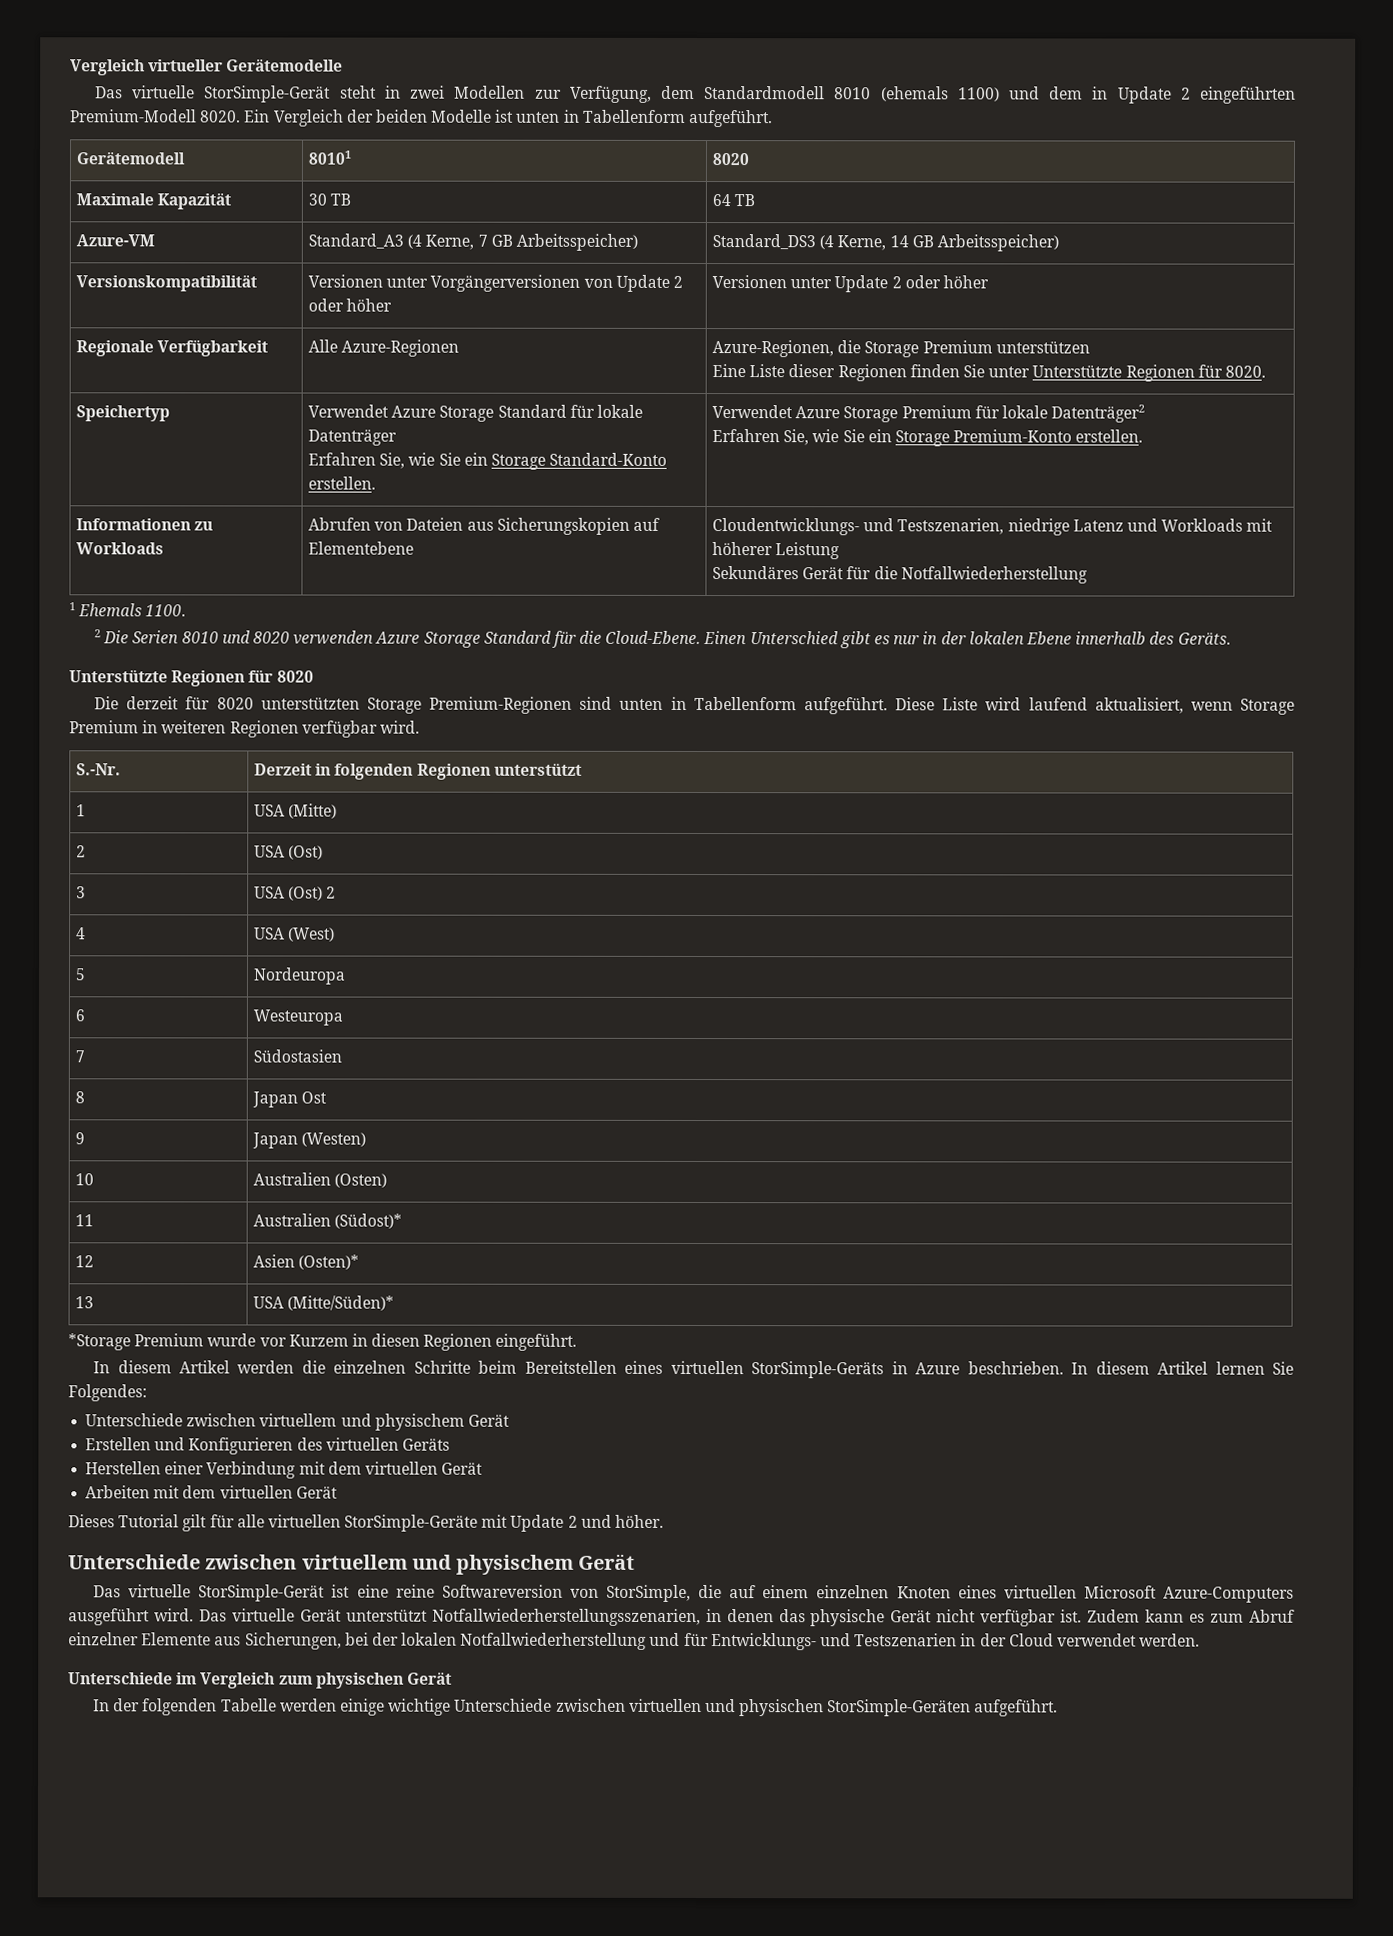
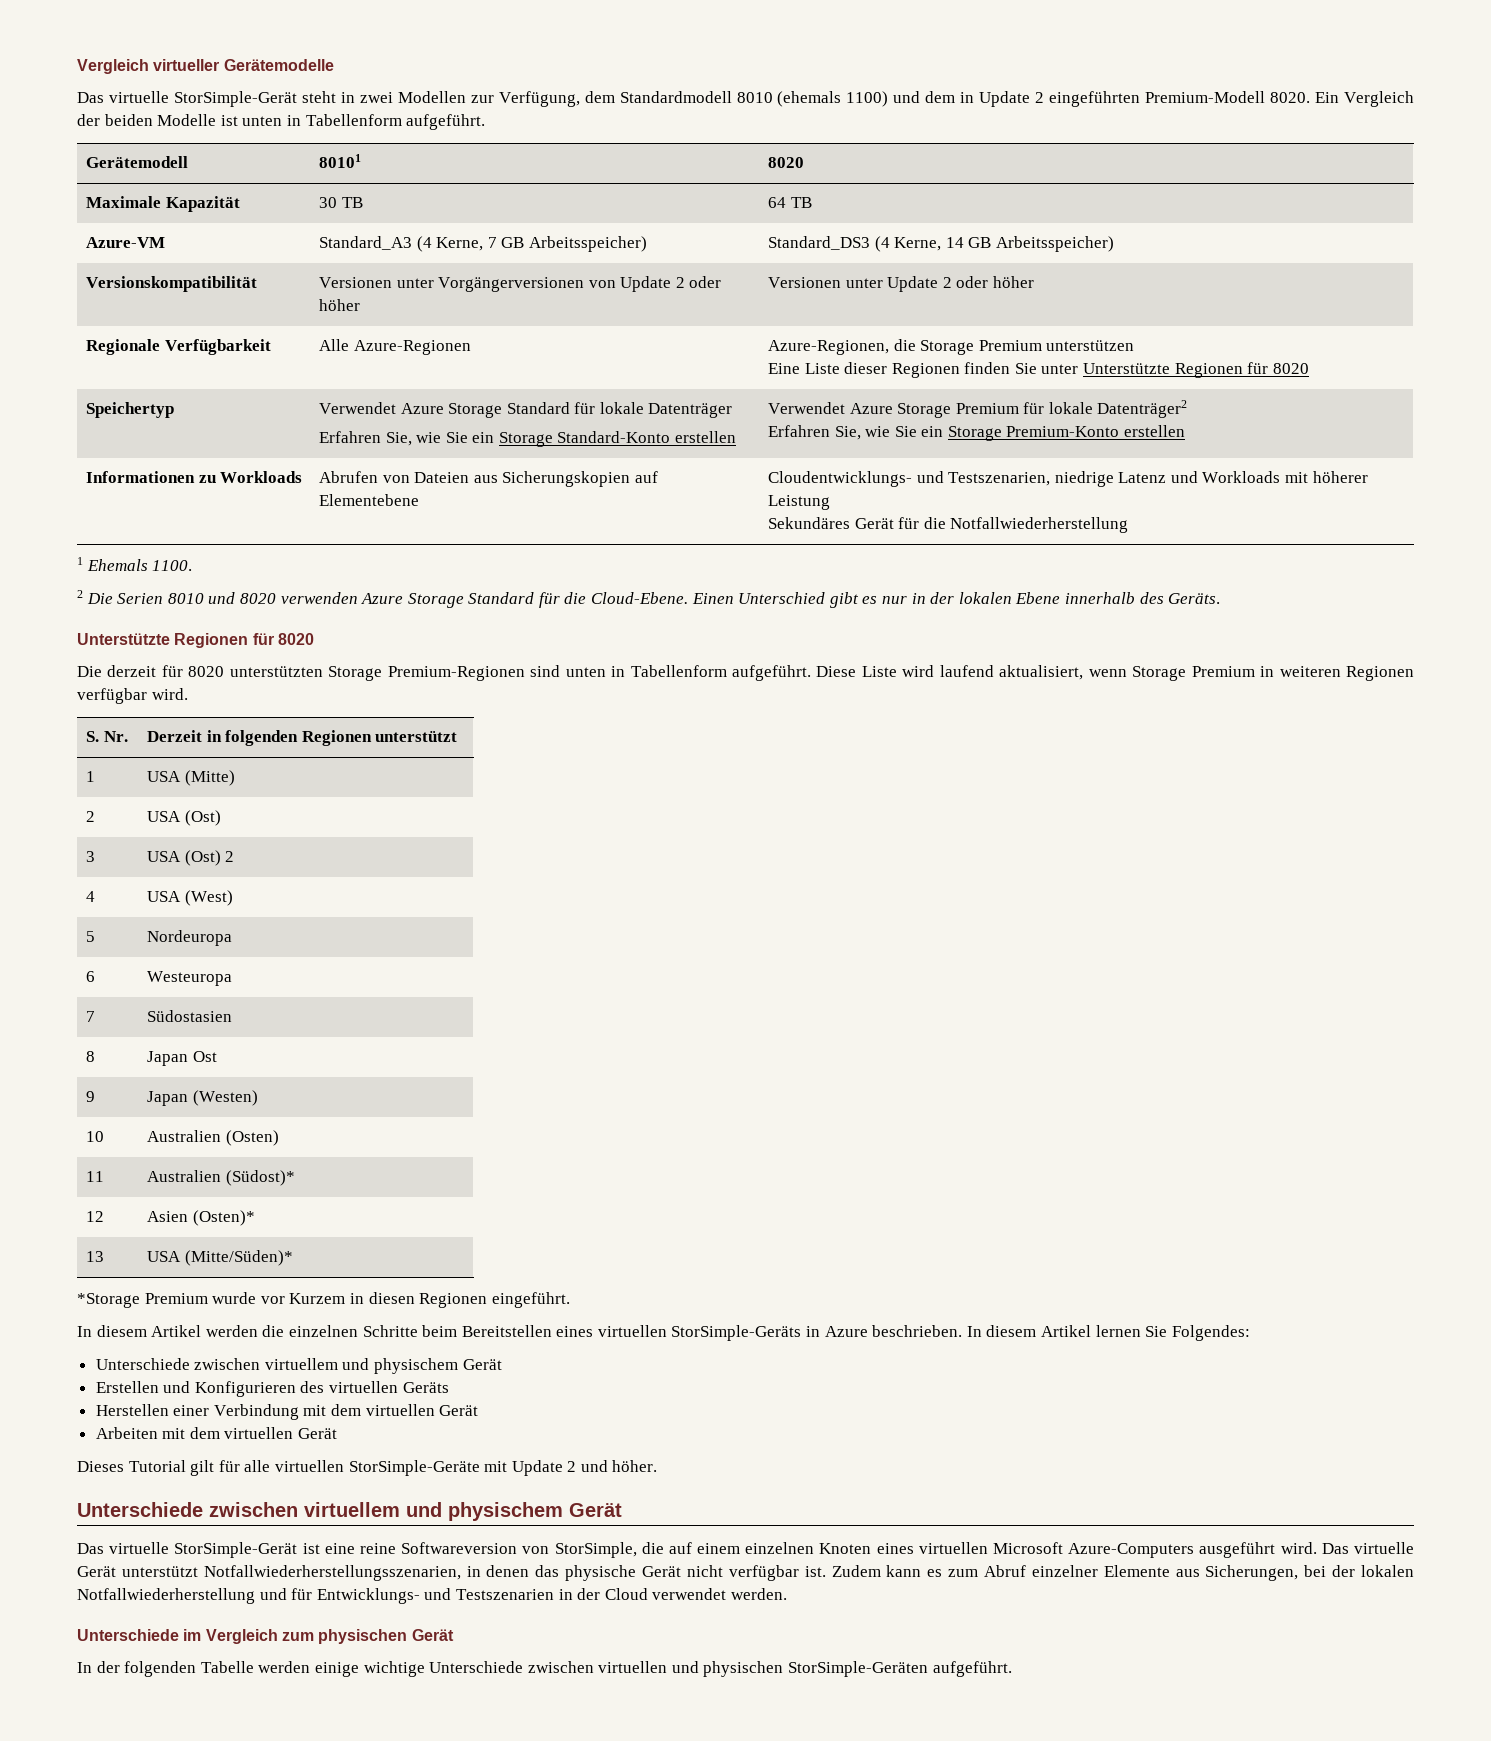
  Regionale Verfügbarkeit | Alle Azure-Regionen | Azure-Regionen, die Storage Premium unterstützen
- Eine Liste dieser Regionen finden Sie unter Unterstützte Regionen für 8020.
+ Eine Liste dieser Regionen finden Sie unter Unterstützte Regionen für 8020
  Speichertyp | Verwendet Azure Storage Standard für lokale Datenträger
- Erfahren Sie, wie Sie ein Storage Standard-Konto erstellen. | Verwendet Azure Storage Premium für lokale Datenträger2
- Erfahren Sie, wie Sie ein Storage Premium-Konto erstellen.
+ Erfahren Sie, wie Sie ein Storage Standard-Konto erstellen | Verwendet Azure Storage Premium für lokale Datenträger2
+ Erfahren Sie, wie Sie ein Storage Premium-Konto erstellen
- S.-Nr. | Derzeit in folgenden Regionen unterstützt
+ S. Nr. | Derzeit in folgenden Regionen unterstützt

